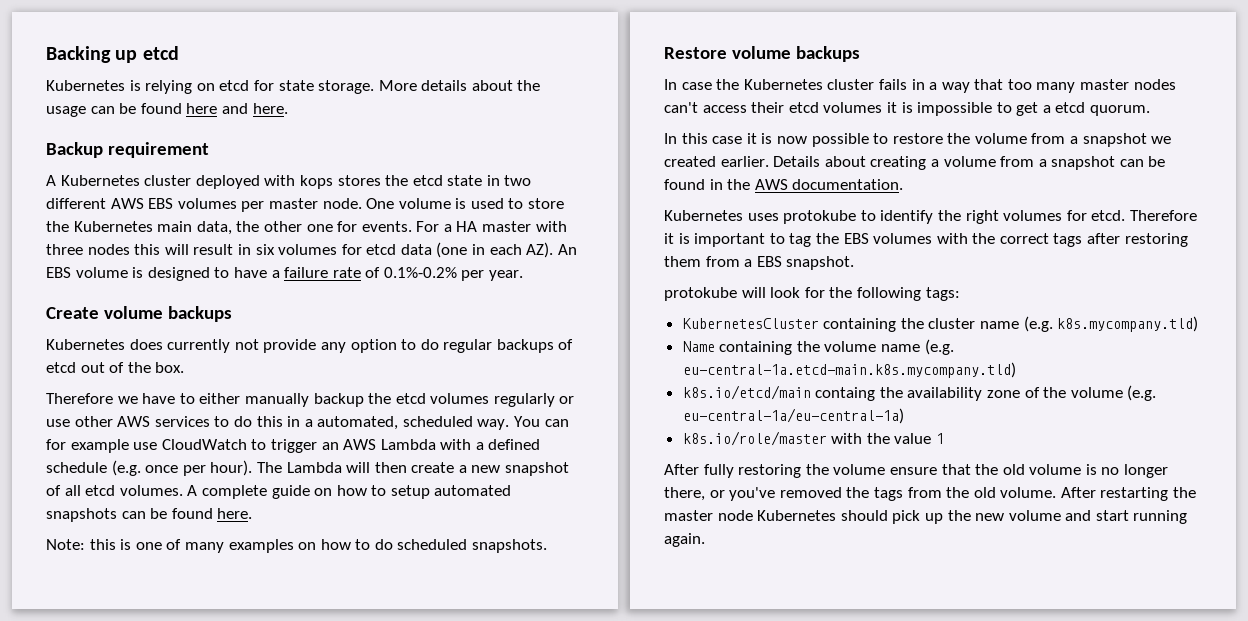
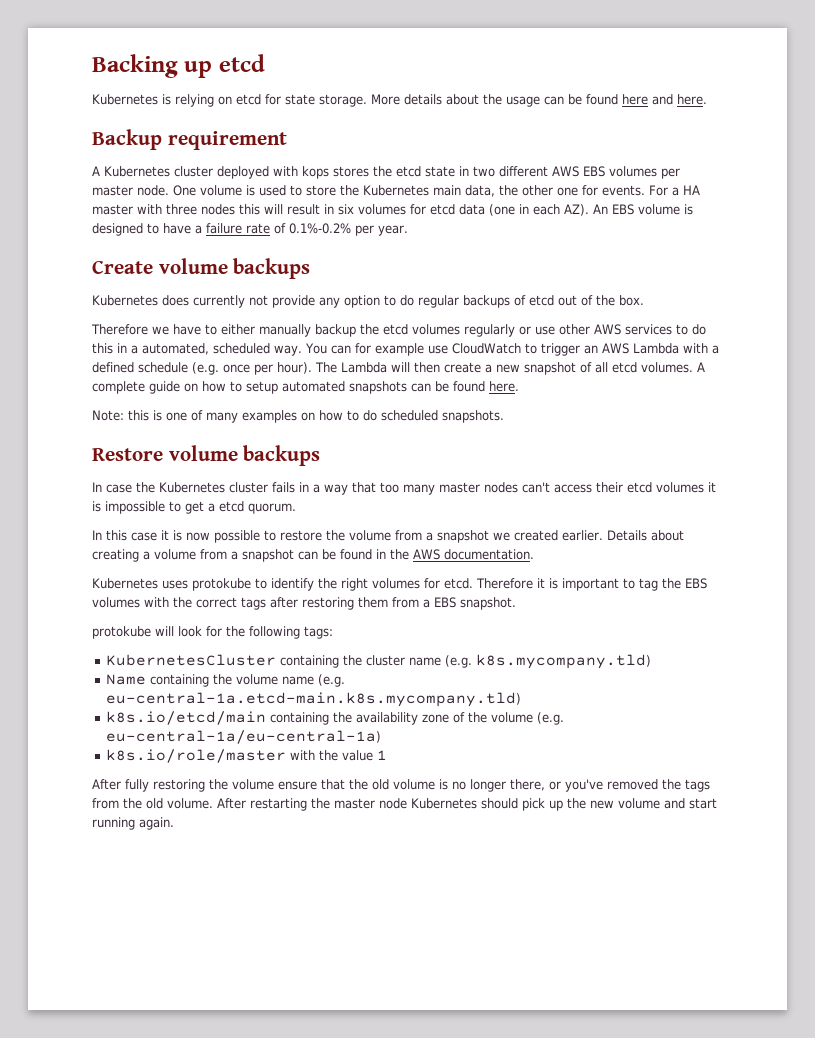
- k8s.io/etcd/main containg the availability zone of the volume (e.g. eu-central-1a/eu-central-1a)
+ k8s.io/etcd/main containing the availability zone of the volume (e.g. eu-central-1a/eu-central-1a)

